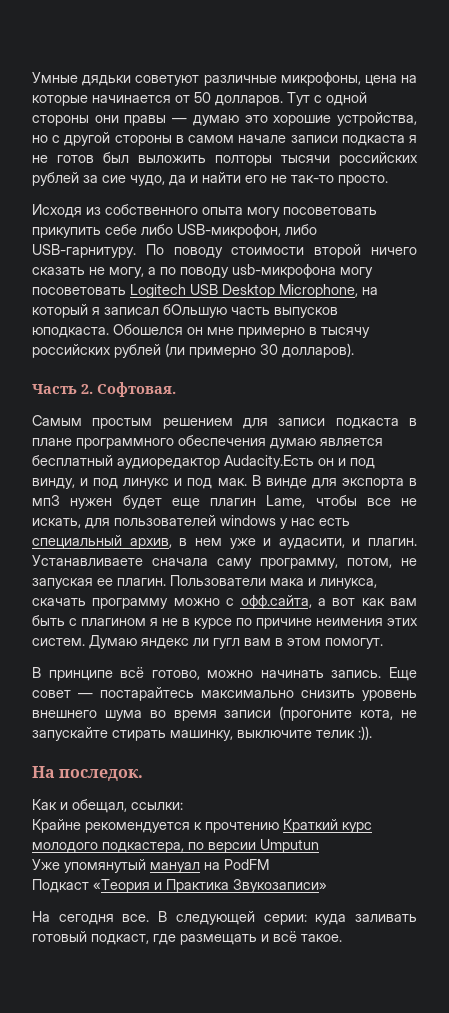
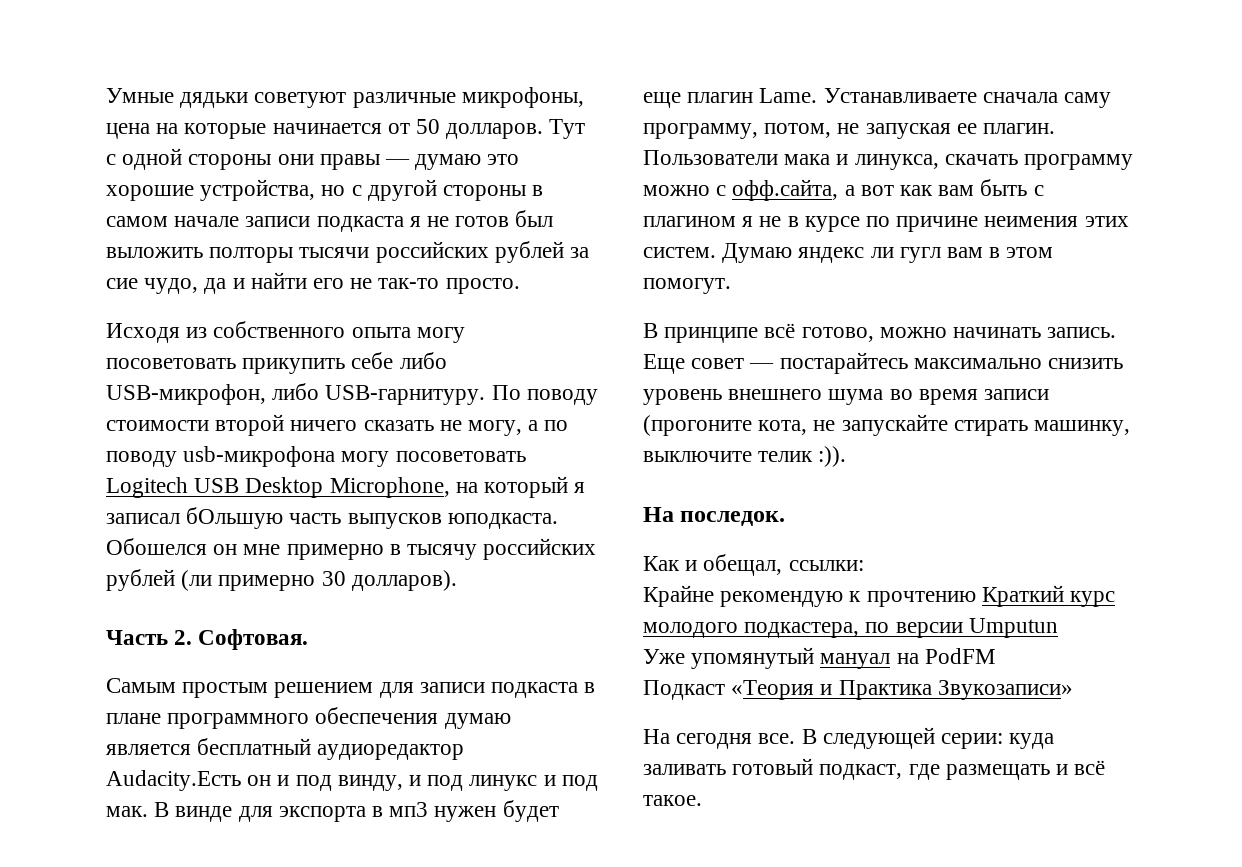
- В винде для экспорта в мп3 нужен будет еще плагин Lame, чтобы все не искать, для пользователей windows у нас есть специальный архив, в нем уже и аудасити, и плагин.
+ В винде для экспорта в мп3 нужен будет еще плагин Lame.
- Крайне рекомендуется к прочтению Краткий курс молодого подкастера, по версии Umputun
+ Крайне рекомендую к прочтению Краткий курс молодого подкастера, по версии Umputun

